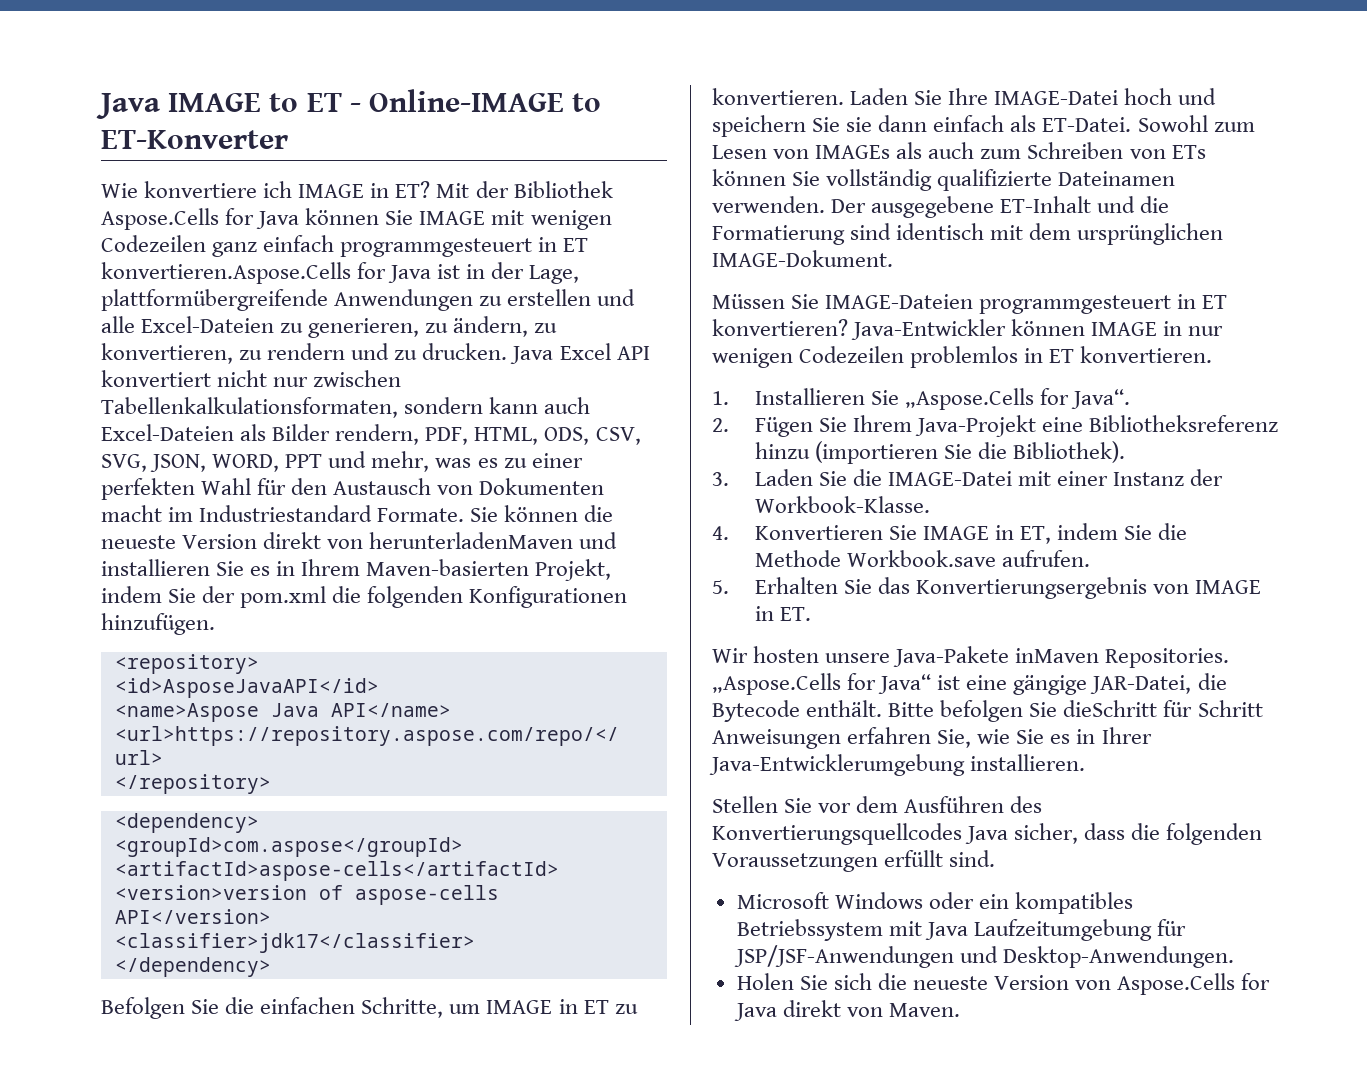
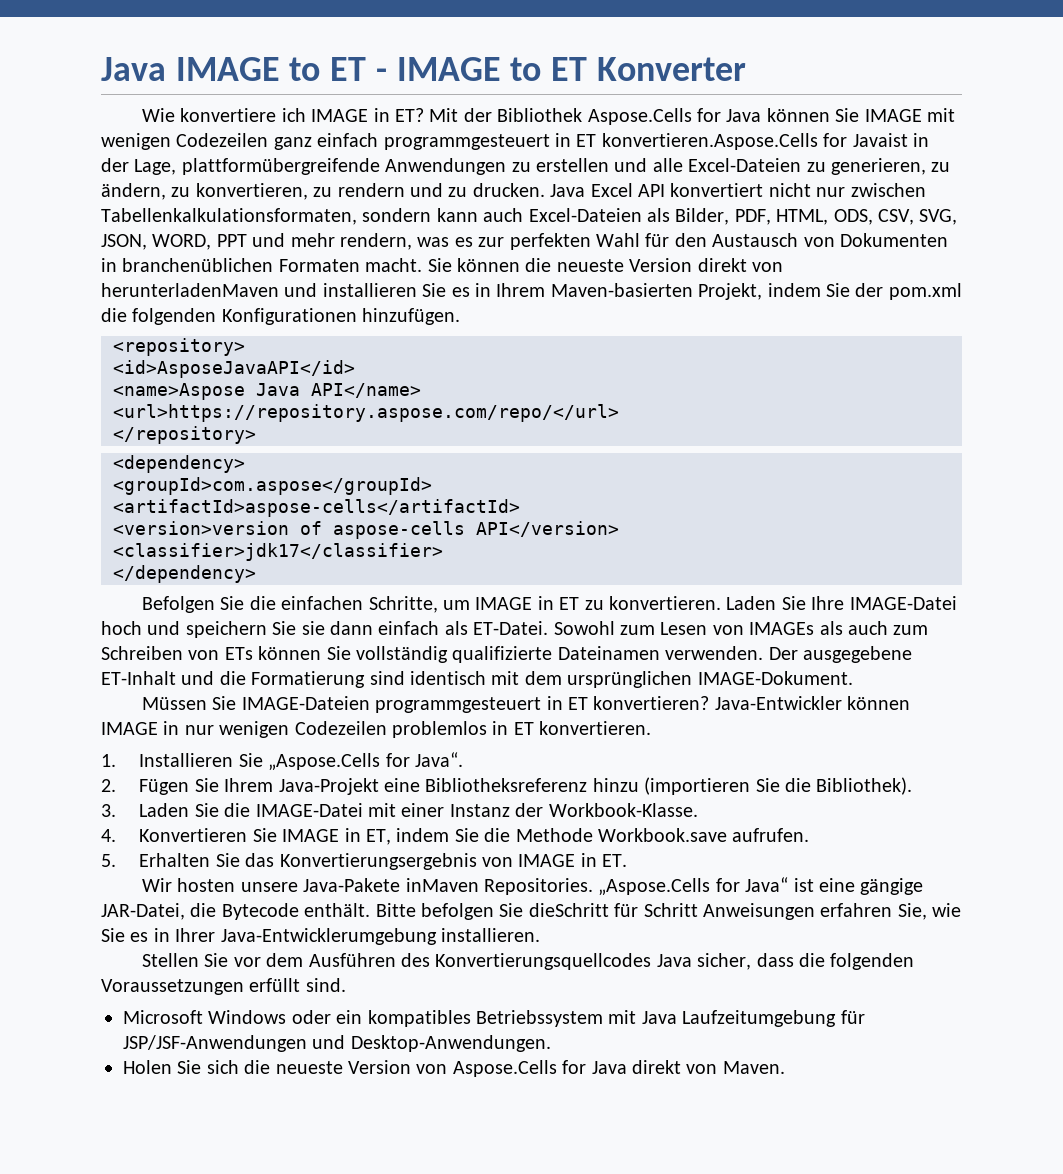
- Java IMAGE to ET - Online-IMAGE to ET-Konverter
+ Java IMAGE to ET - IMAGE to ET Konverter
- Mit der Bibliothek Aspose.Cells for Java können Sie IMAGE mit wenigen Codezeilen ganz einfach programmgesteuert in ET konvertieren.Aspose.Cells for Java ist in der Lage, plattformübergreifende Anwendungen zu erstellen und alle Excel-Dateien zu generieren, zu ändern, zu konvertieren, zu rendern und zu drucken.
+ Mit der Bibliothek Aspose.Cells for Java können Sie IMAGE mit wenigen Codezeilen ganz einfach programmgesteuert in ET konvertieren.Aspose.Cells for Javaist in der Lage, plattformübergreifende Anwendungen zu erstellen und alle Excel-Dateien zu generieren, zu ändern, zu konvertieren, zu rendern und zu drucken.
- Java Excel API konvertiert nicht nur zwischen Tabellenkalkulationsformaten, sondern kann auch Excel-Dateien als Bilder rendern, PDF, HTML, ODS, CSV, SVG, JSON, WORD, PPT und mehr, was es zu einer perfekten Wahl für den Austausch von Dokumenten macht im Industriestandard Formate.
+ Java Excel API konvertiert nicht nur zwischen Tabellenkalkulationsformaten, sondern kann auch Excel-Dateien als Bilder, PDF, HTML, ODS, CSV, SVG, JSON, WORD, PPT und mehr rendern, was es zur perfekten Wahl für den Austausch von Dokumenten in branchenüblichen Formaten macht.

